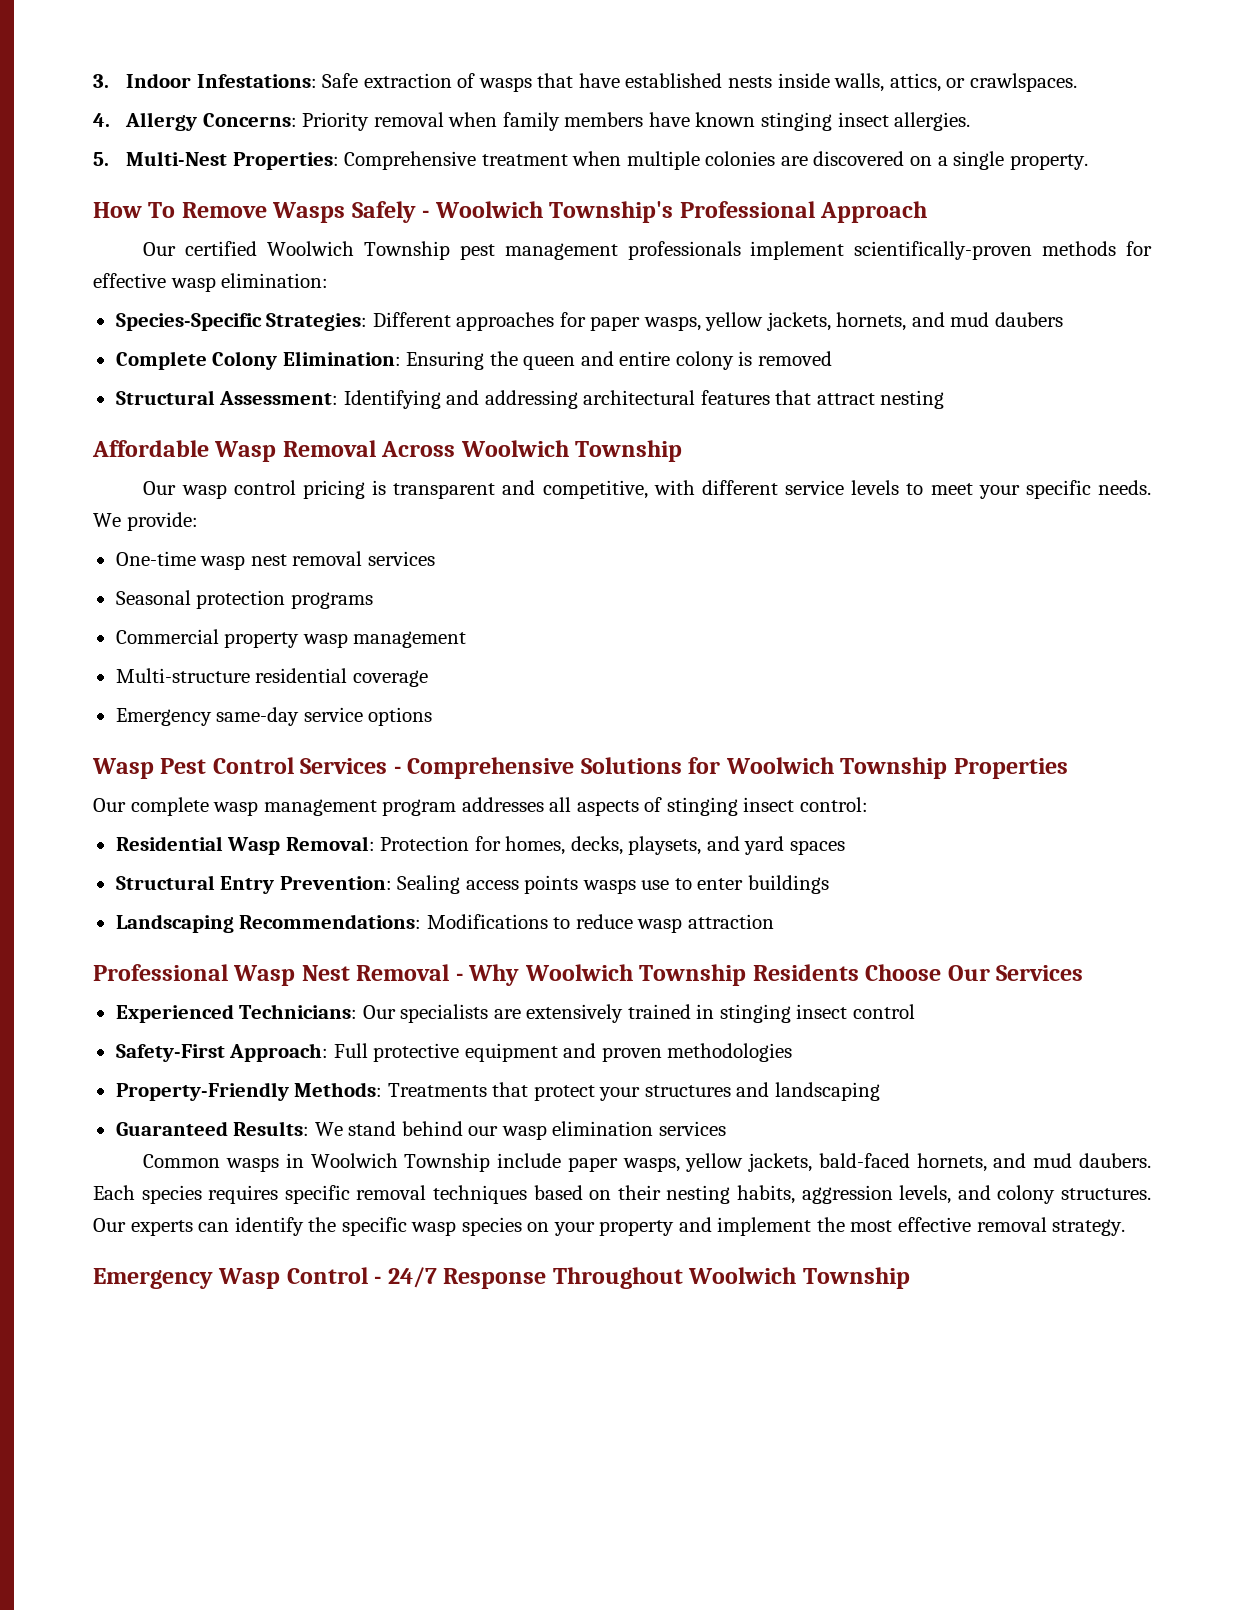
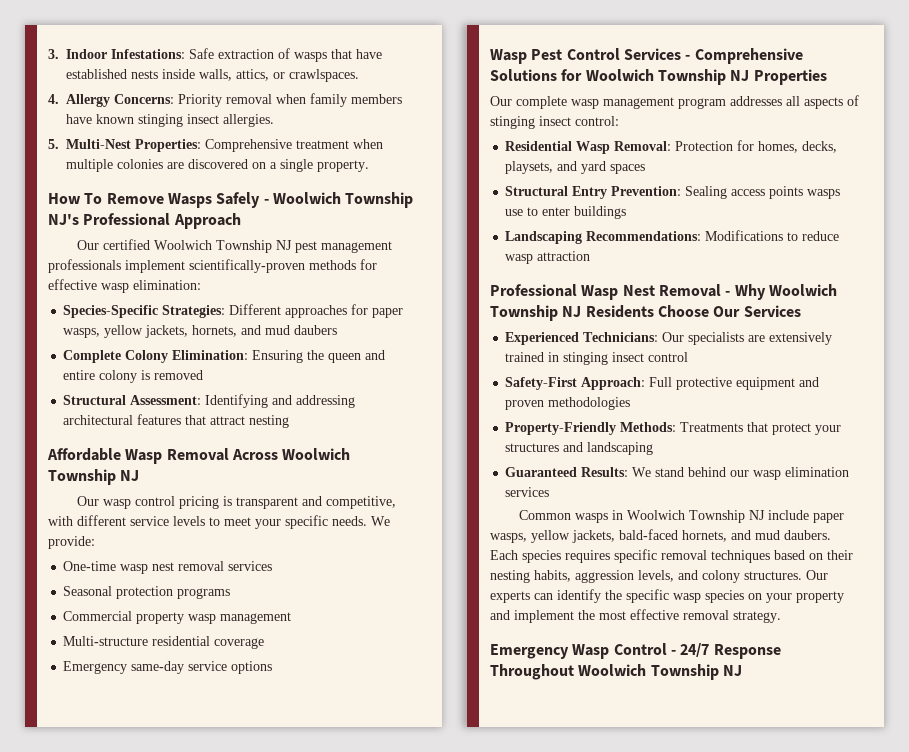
- How To Remove Wasps Safely - Woolwich Township's Professional Approach
+ How To Remove Wasps Safely - Woolwich Township NJ's Professional Approach
- Our certified Woolwich Township pest management professionals implement scientifically-proven methods for effective wasp elimination:
+ Our certified Woolwich Township NJ pest management professionals implement scientifically-proven methods for effective wasp elimination:
- Affordable Wasp Removal Across Woolwich Township
+ Affordable Wasp Removal Across Woolwich Township NJ
- Wasp Pest Control Services - Comprehensive Solutions for Woolwich Township Properties
+ Wasp Pest Control Services - Comprehensive Solutions for Woolwich Township NJ Properties
- Professional Wasp Nest Removal - Why Woolwich Township Residents Choose Our Services
+ Professional Wasp Nest Removal - Why Woolwich Township NJ Residents Choose Our Services
- Common wasps in Woolwich Township include paper wasps, yellow jackets, bald-faced hornets, and mud daubers.
+ Common wasps in Woolwich Township NJ include paper wasps, yellow jackets, bald-faced hornets, and mud daubers.
- Emergency Wasp Control - 24/7 Response Throughout Woolwich Township
+ Emergency Wasp Control - 24/7 Response Throughout Woolwich Township NJ

